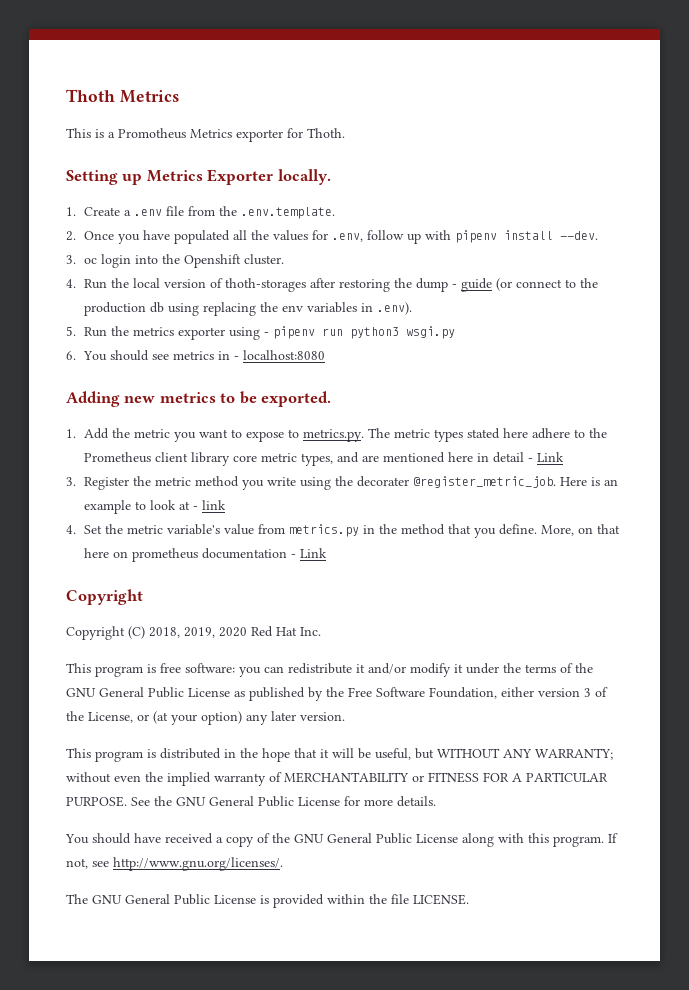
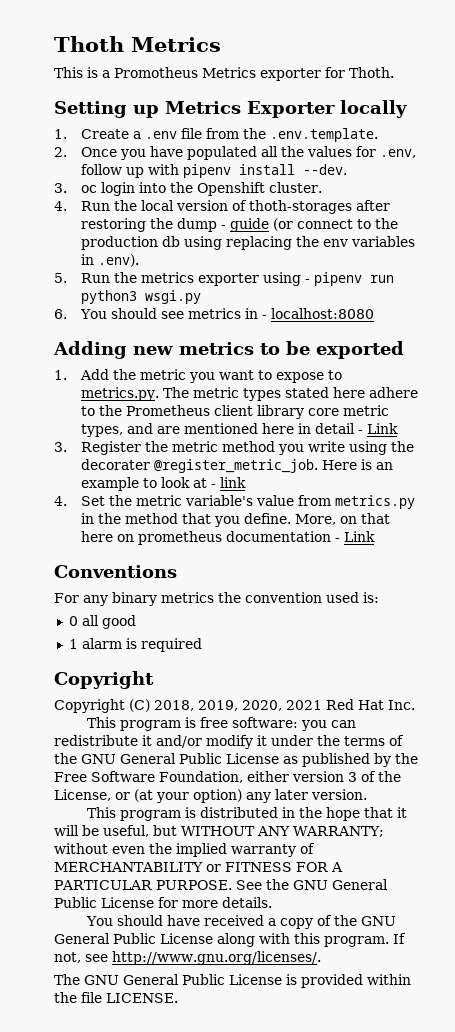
- Setting up Metrics Exporter locally.
+ Setting up Metrics Exporter locally
- Adding new metrics to be exported.
+ Adding new metrics to be exported
+ Conventions
+ For any binary metrics the convention used is:
+ 0 all good
+ 1 alarm is required
- Copyright (C) 2018, 2019, 2020 Red Hat Inc.
+ Copyright (C) 2018, 2019, 2020, 2021 Red Hat Inc.

